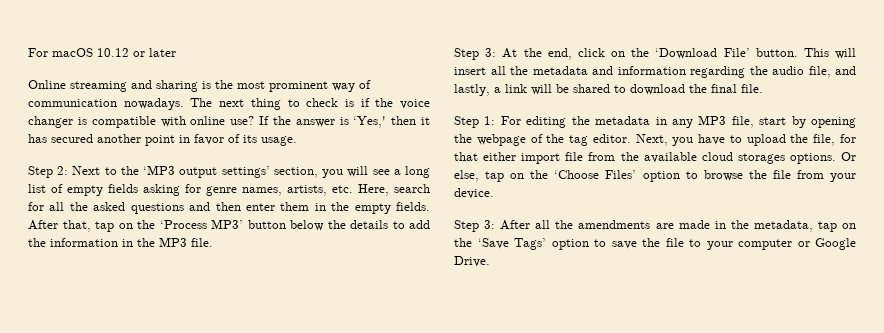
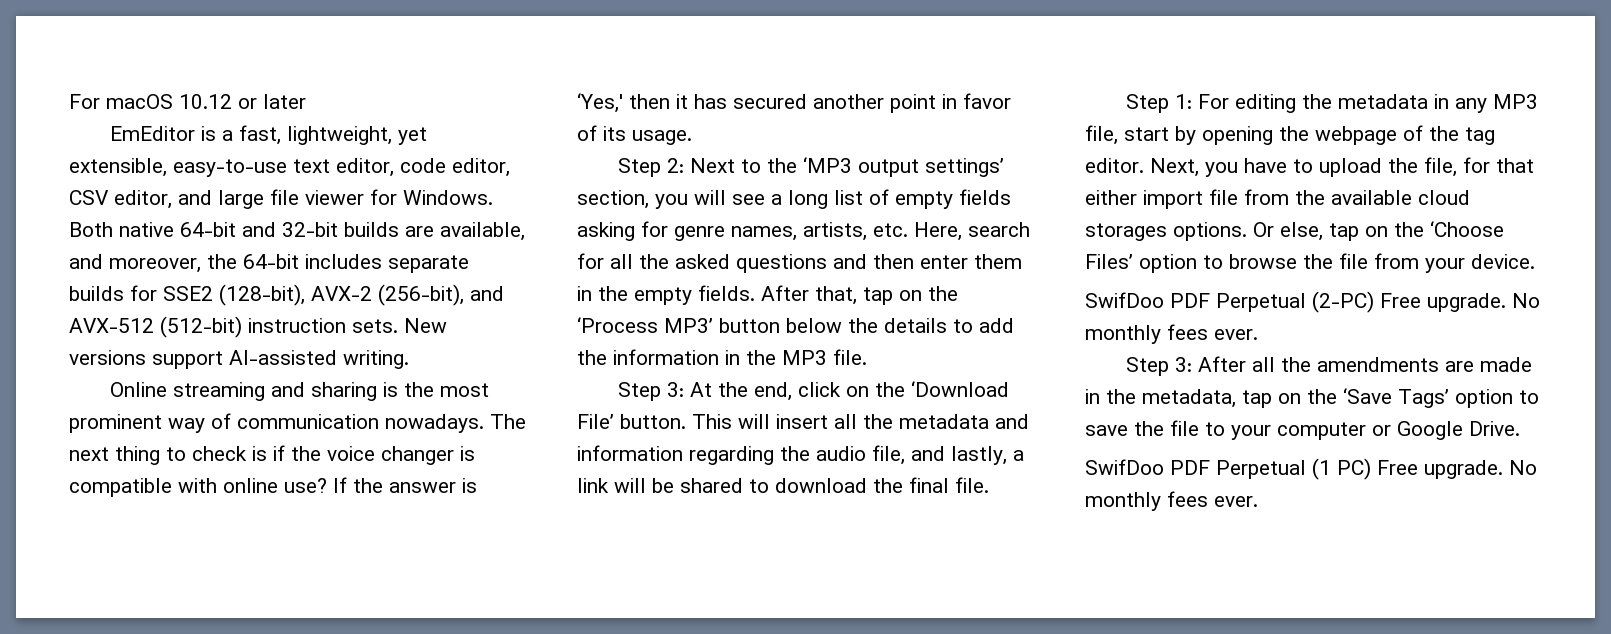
+ EmEditor is a fast, lightweight, yet extensible, easy-to-use text editor, code editor, CSV editor, and large file viewer for Windows. Both native 64-bit and 32-bit builds are available, and moreover, the 64-bit includes separate builds for SSE2 (128-bit), AVX-2 (256-bit), and AVX-512 (512-bit) instruction sets. New versions support AI-assisted writing.
+ SwifDoo PDF Perpetual (2-PC) Free upgrade. No monthly fees ever.
+ SwifDoo PDF Perpetual (1 PC) Free upgrade. No monthly fees ever.

